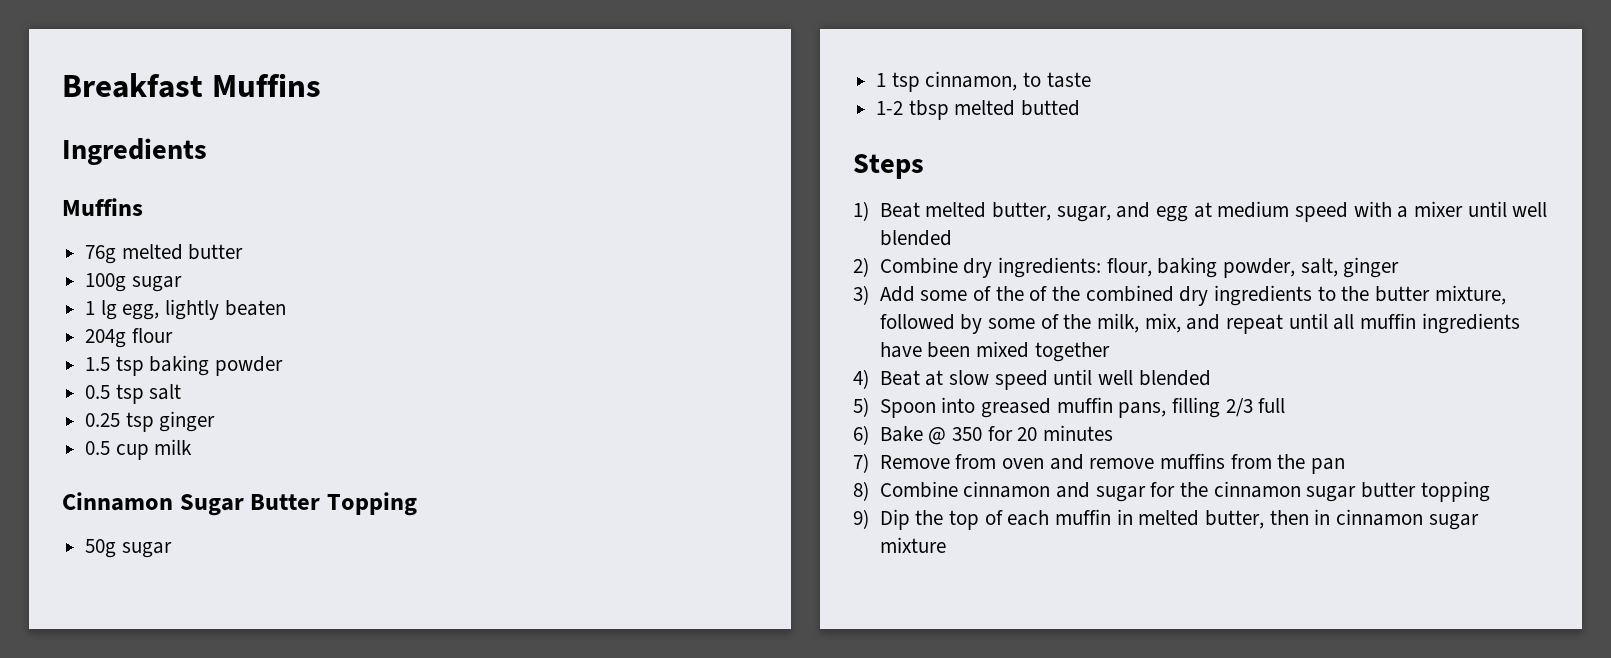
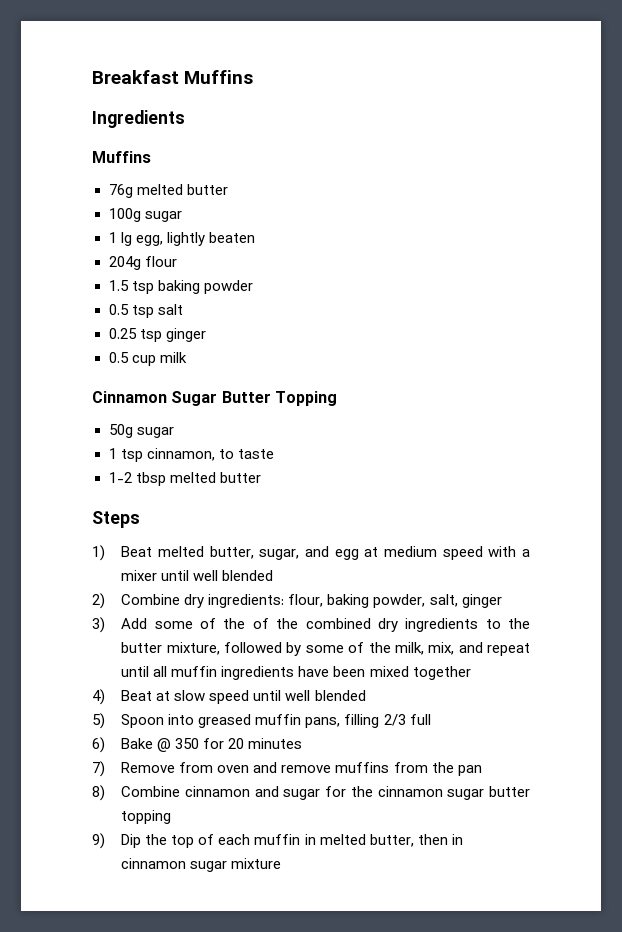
- 1-2 tbsp melted butted
+ 1-2 tbsp melted butter

